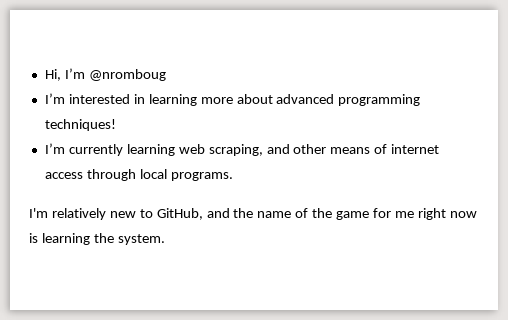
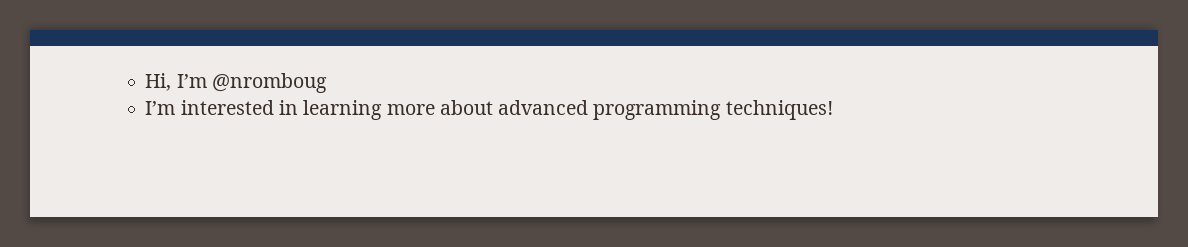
- I’m currently learning web scraping, and other means of internet access through local programs.
- I'm relatively new to GitHub, and the name of the game for me right now is learning the system.

